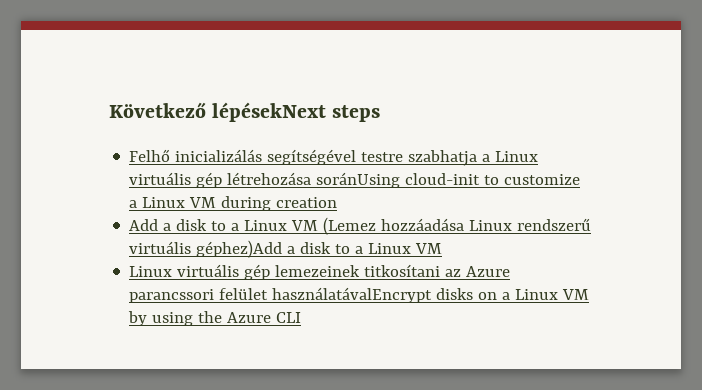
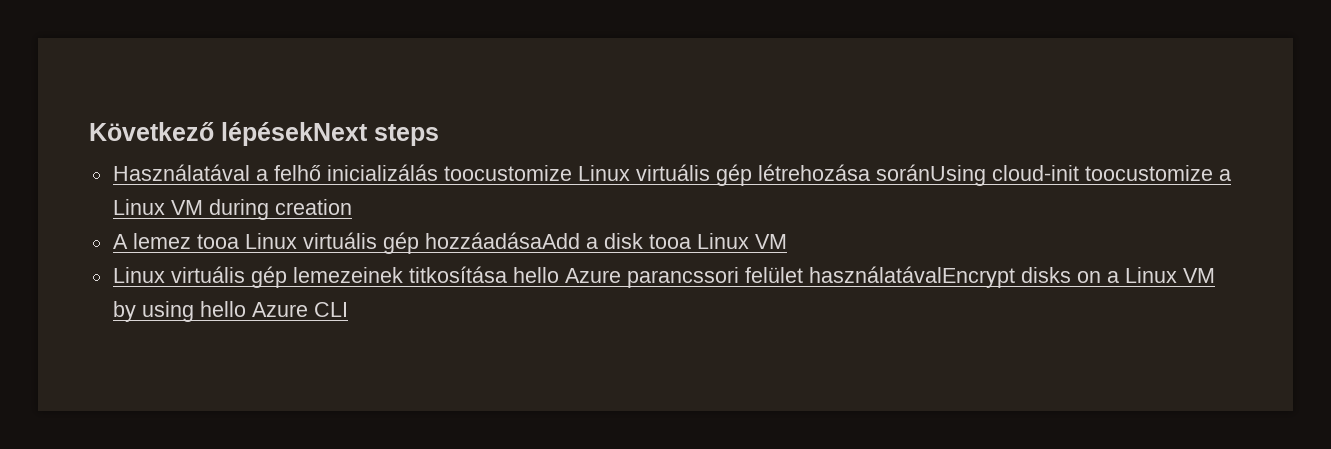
- Felhő inicializálás segítségével testre szabhatja a Linux virtuális gép létrehozása soránUsing cloud-init to customize a Linux VM during creation
+ Használatával a felhő inicializálás toocustomize Linux virtuális gép létrehozása soránUsing cloud-init toocustomize a Linux VM during creation
- Add a disk to a Linux VM (Lemez hozzáadása Linux rendszerű virtuális géphez)Add a disk to a Linux VM
+ A lemez tooa Linux virtuális gép hozzáadásaAdd a disk tooa Linux VM
- Linux virtuális gép lemezeinek titkosítani az Azure parancssori felület használatávalEncrypt disks on a Linux VM by using the Azure CLI
+ Linux virtuális gép lemezeinek titkosítása hello Azure parancssori felület használatávalEncrypt disks on a Linux VM by using hello Azure CLI

